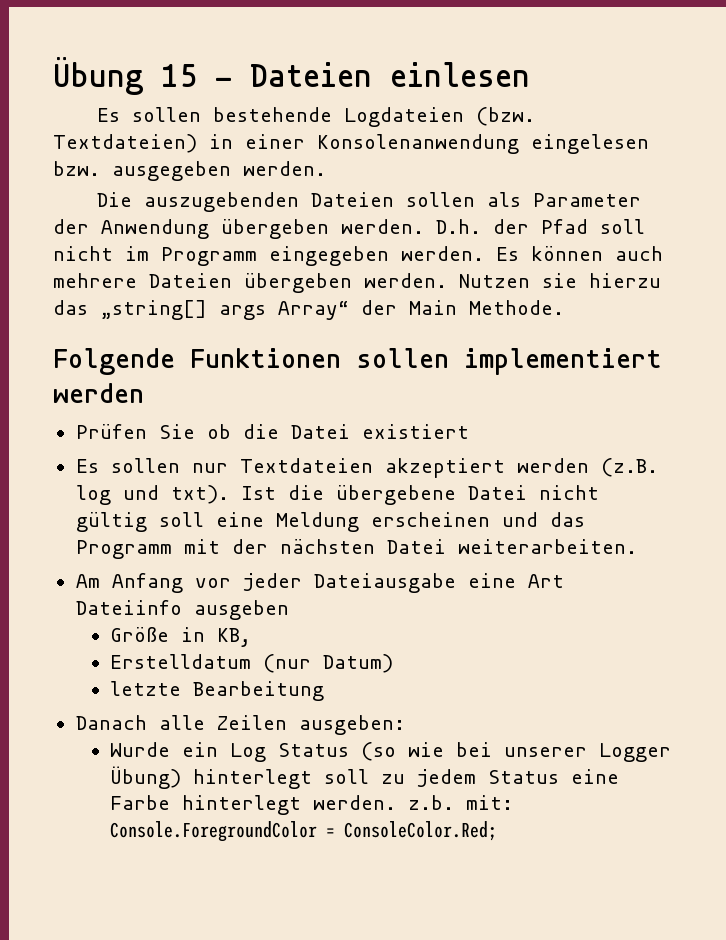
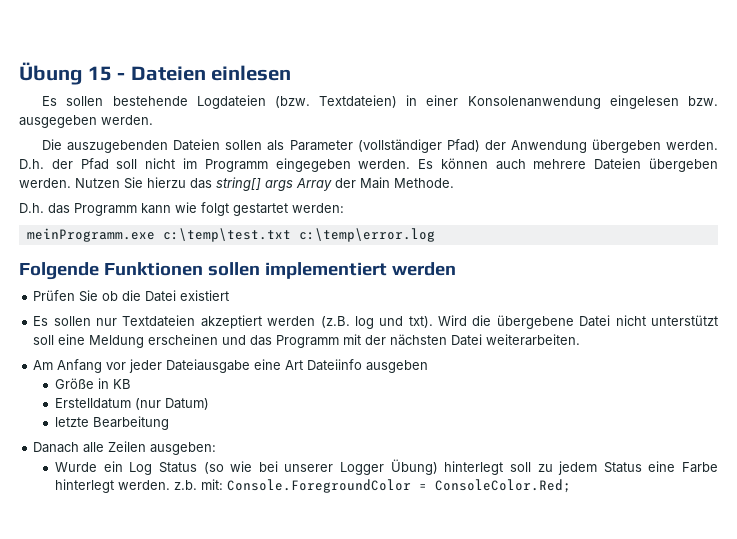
- Die auszugebenden Dateien sollen als Parameter der Anwendung übergeben werden.
+ Die auszugebenden Dateien sollen als Parameter (vollständiger Pfad) der Anwendung übergeben werden.
- Nutzen sie hierzu das „string[] args Array“ der Main Methode.
+ Nutzen Sie hierzu das string[] args Array der Main Methode.
+ D.h. das Programm kann wie folgt gestartet werden:
+ meinProgramm.exe c:\temp\test.txt c:\temp\error.log
- Ist die übergebene Datei nicht gültig soll eine Meldung erscheinen und das Programm mit der nächsten Datei weiterarbeiten.
+ Wird die übergebene Datei nicht unterstützt soll eine Meldung erscheinen und das Programm mit der nächsten Datei weiterarbeiten.
- Größe in KB,
+ Größe in KB

